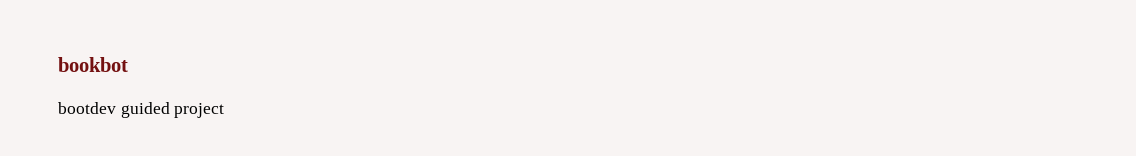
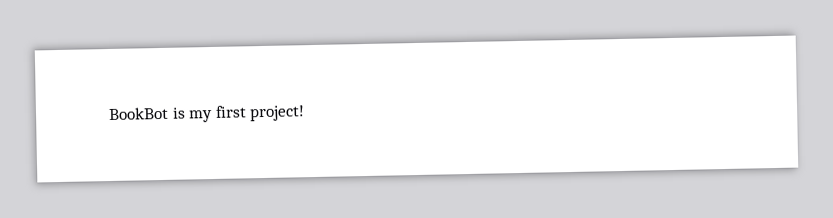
- bookbot
- bootdev guided project
+ BookBot is my first project!

